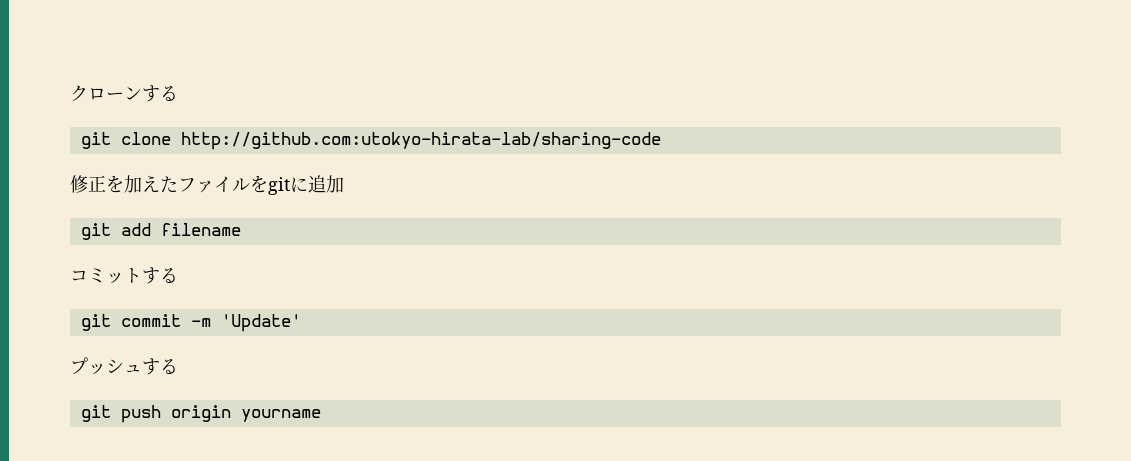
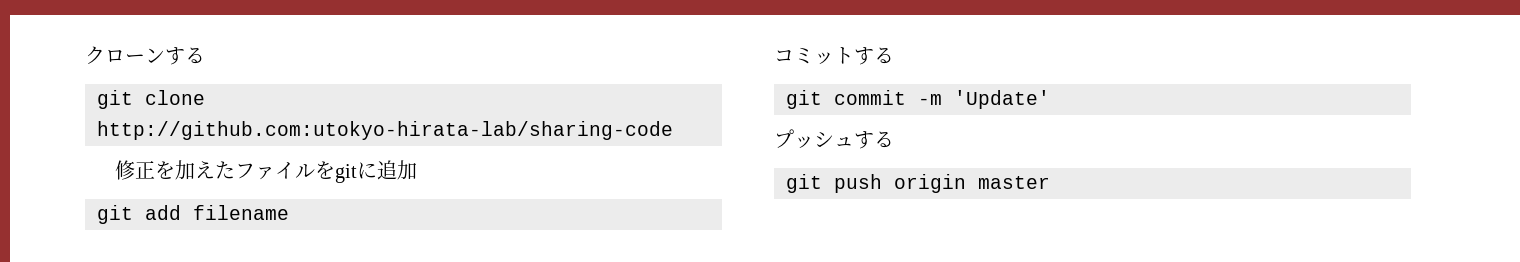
- git push origin yourname
+ git push origin master

